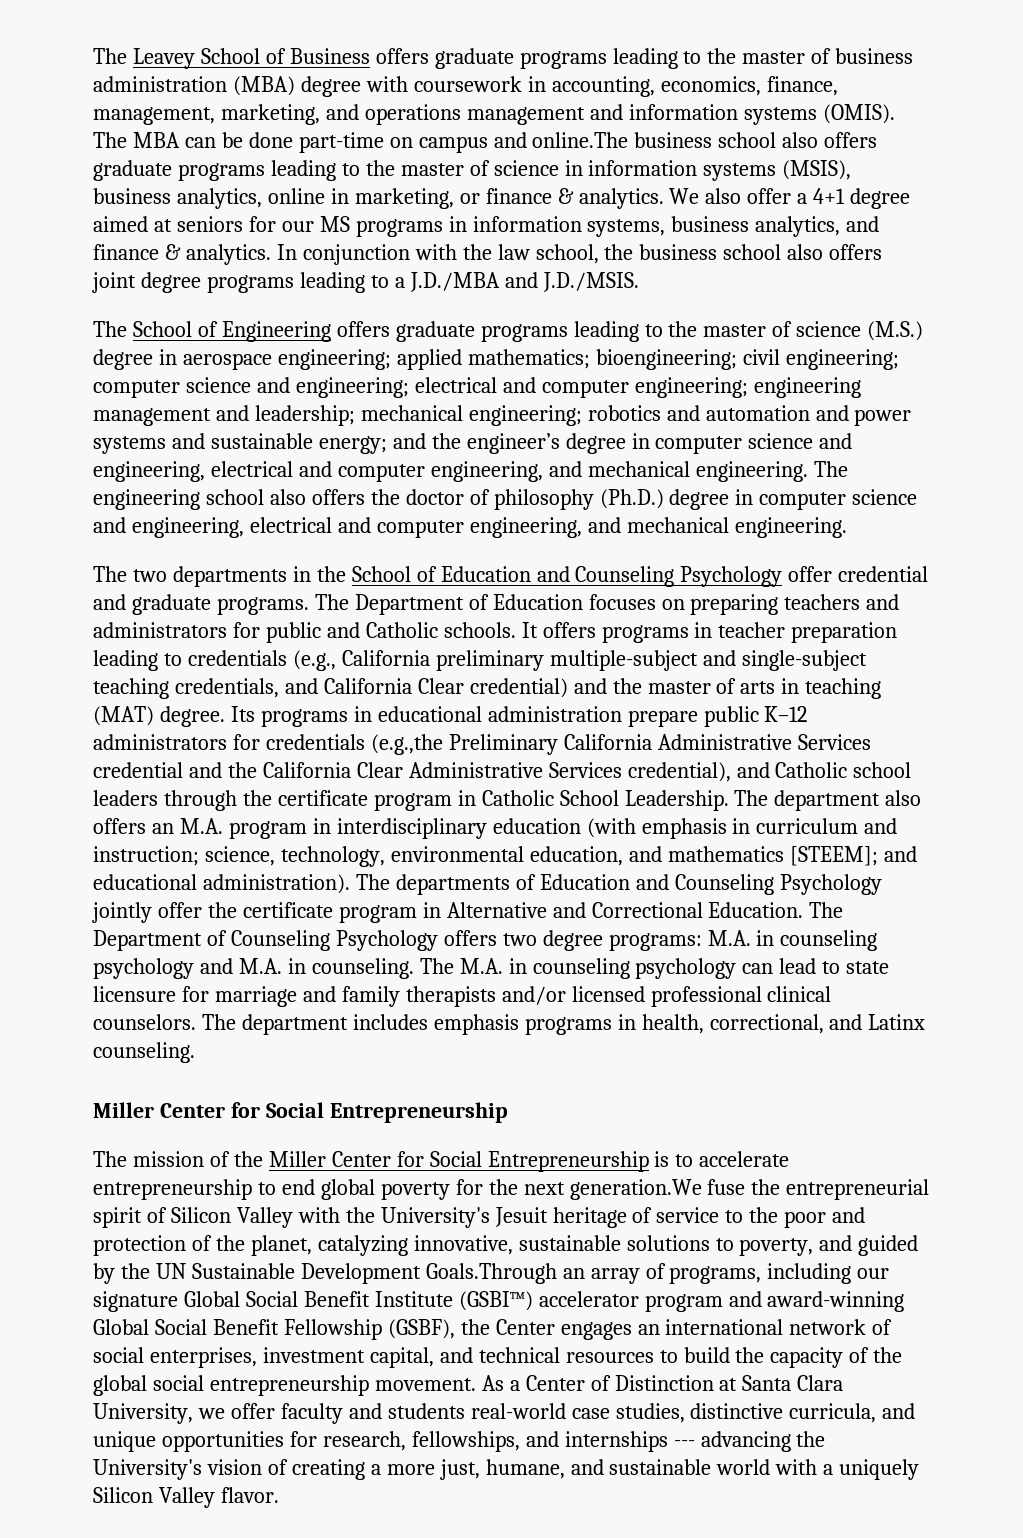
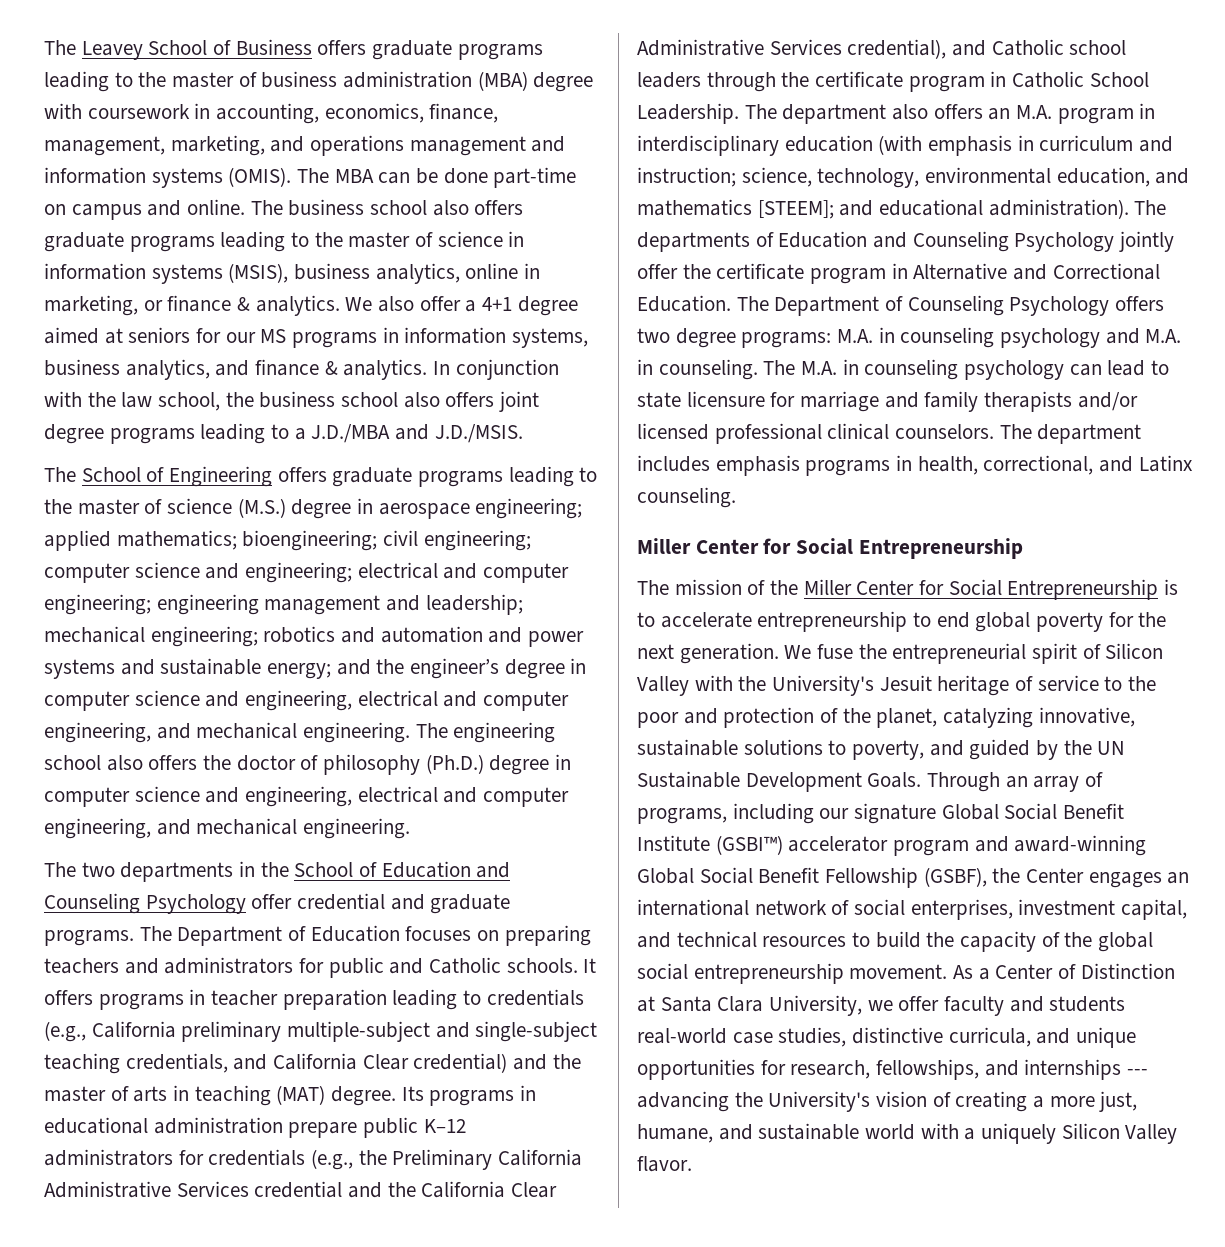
- The MBA can be done part-time on campus and online.The business school also offers graduate programs leading to the master of science in information systems (MSIS), business analytics, online in marketing, or finance & analytics.
+ The MBA can be done part-time on campus and online. The business school also offers graduate programs leading to the master of science in information systems (MSIS), business analytics, online in marketing, or finance & analytics.
- Its programs in educational administration prepare public K–12 administrators for credentials (e.g.,the Preliminary California Administrative Services credential and the California Clear Administrative Services credential), and Catholic school leaders through the certificate program in Catholic School Leadership.
+ Its programs in educational administration prepare public K–12 administrators for credentials (e.g., the Preliminary California Administrative Services credential and the California Clear Administrative Services credential), and Catholic school leaders through the certificate program in Catholic School Leadership.
- The mission of the Miller Center for Social Entrepreneurship is to accelerate entrepreneurship to end global poverty for the next generation.We fuse the entrepreneurial spirit of Silicon Valley with the University's Jesuit heritage of service to the poor and protection of the planet, catalyzing innovative, sustainable solutions to poverty, and guided by the UN Sustainable Development Goals.Through an array of programs, including our signature Global Social Benefit Institute (GSBI™) accelerator program and award-winning Global Social Benefit Fellowship (GSBF), the Center engages an international network of social enterprises, investment capital, and technical resources to build the capacity of the global social entrepreneurship movement.
+ The mission of the Miller Center for Social Entrepreneurship is to accelerate entrepreneurship to end global poverty for the next generation. We fuse the entrepreneurial spirit of Silicon Valley with the University's Jesuit heritage of service to the poor and protection of the planet, catalyzing innovative, sustainable solutions to poverty, and guided by the UN Sustainable Development Goals. Through an array of programs, including our signature Global Social Benefit Institute (GSBI™) accelerator program and award-winning Global Social Benefit Fellowship (GSBF), the Center engages an international network of social enterprises, investment capital, and technical resources to build the capacity of the global social entrepreneurship movement.

